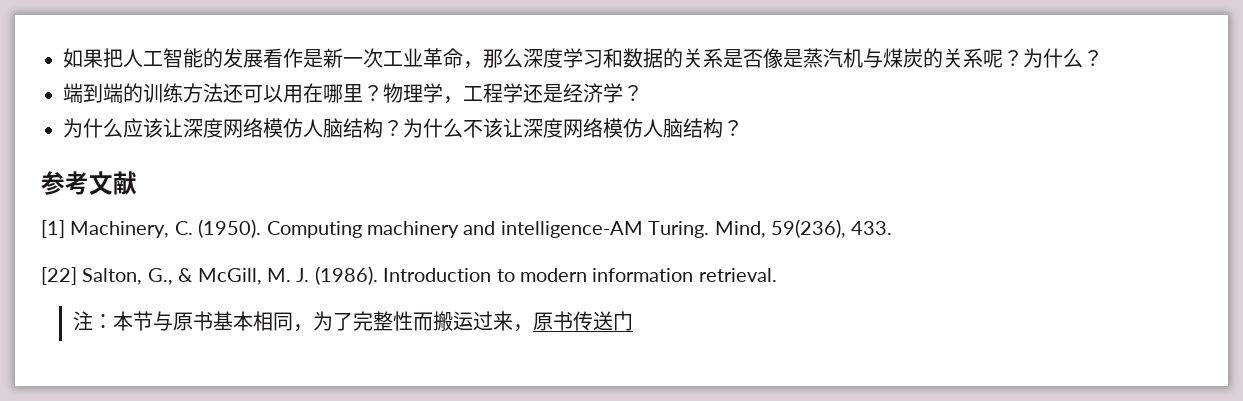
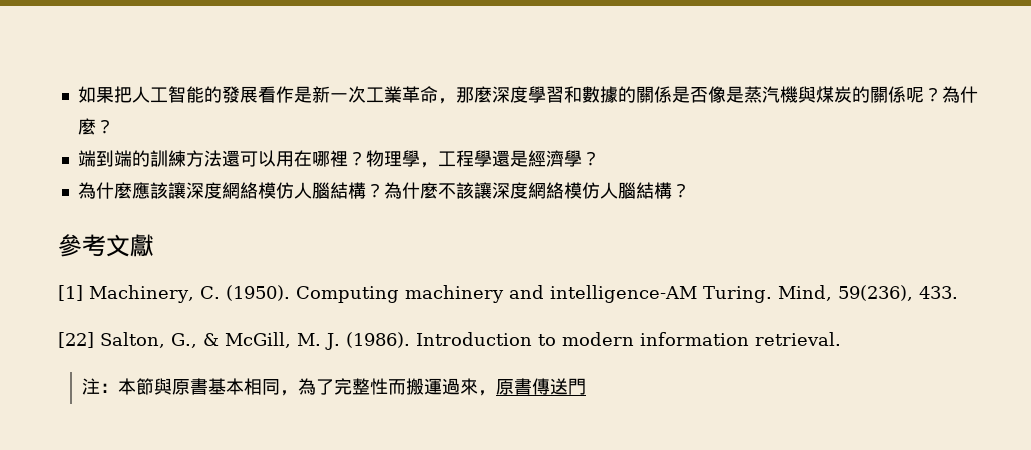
- 如果把人工智能的发展看作是新一次工业革命，那么深度学习和数据的关系是否像是蒸汽机与煤炭的关系呢？为什么？
- 端到端的训练方法还可以用在哪里？物理学，工程学还是经济学？
- 为什么应该让深度网络模仿人脑结构？为什么不该让深度网络模仿人脑结构？
- 参考文献
+ 如果把人工智能的發展看作是新一次工業革命，那麼深度學習和數據的關係是否像是蒸汽機與煤炭的關係呢？為什麼？
+ 端到端的訓練方法還可以用在哪裡？物理學，工程學還是經濟學？
+ 為什麼應該讓深度網絡模仿人腦結構？為什麼不該讓深度網絡模仿人腦結構？
+ 參考文獻
- 注：本节与原书基本相同，为了完整性而搬运过来，原书传送门
+ 注：本節與原書基本相同，為了完整性而搬運過來，原書傳送門

